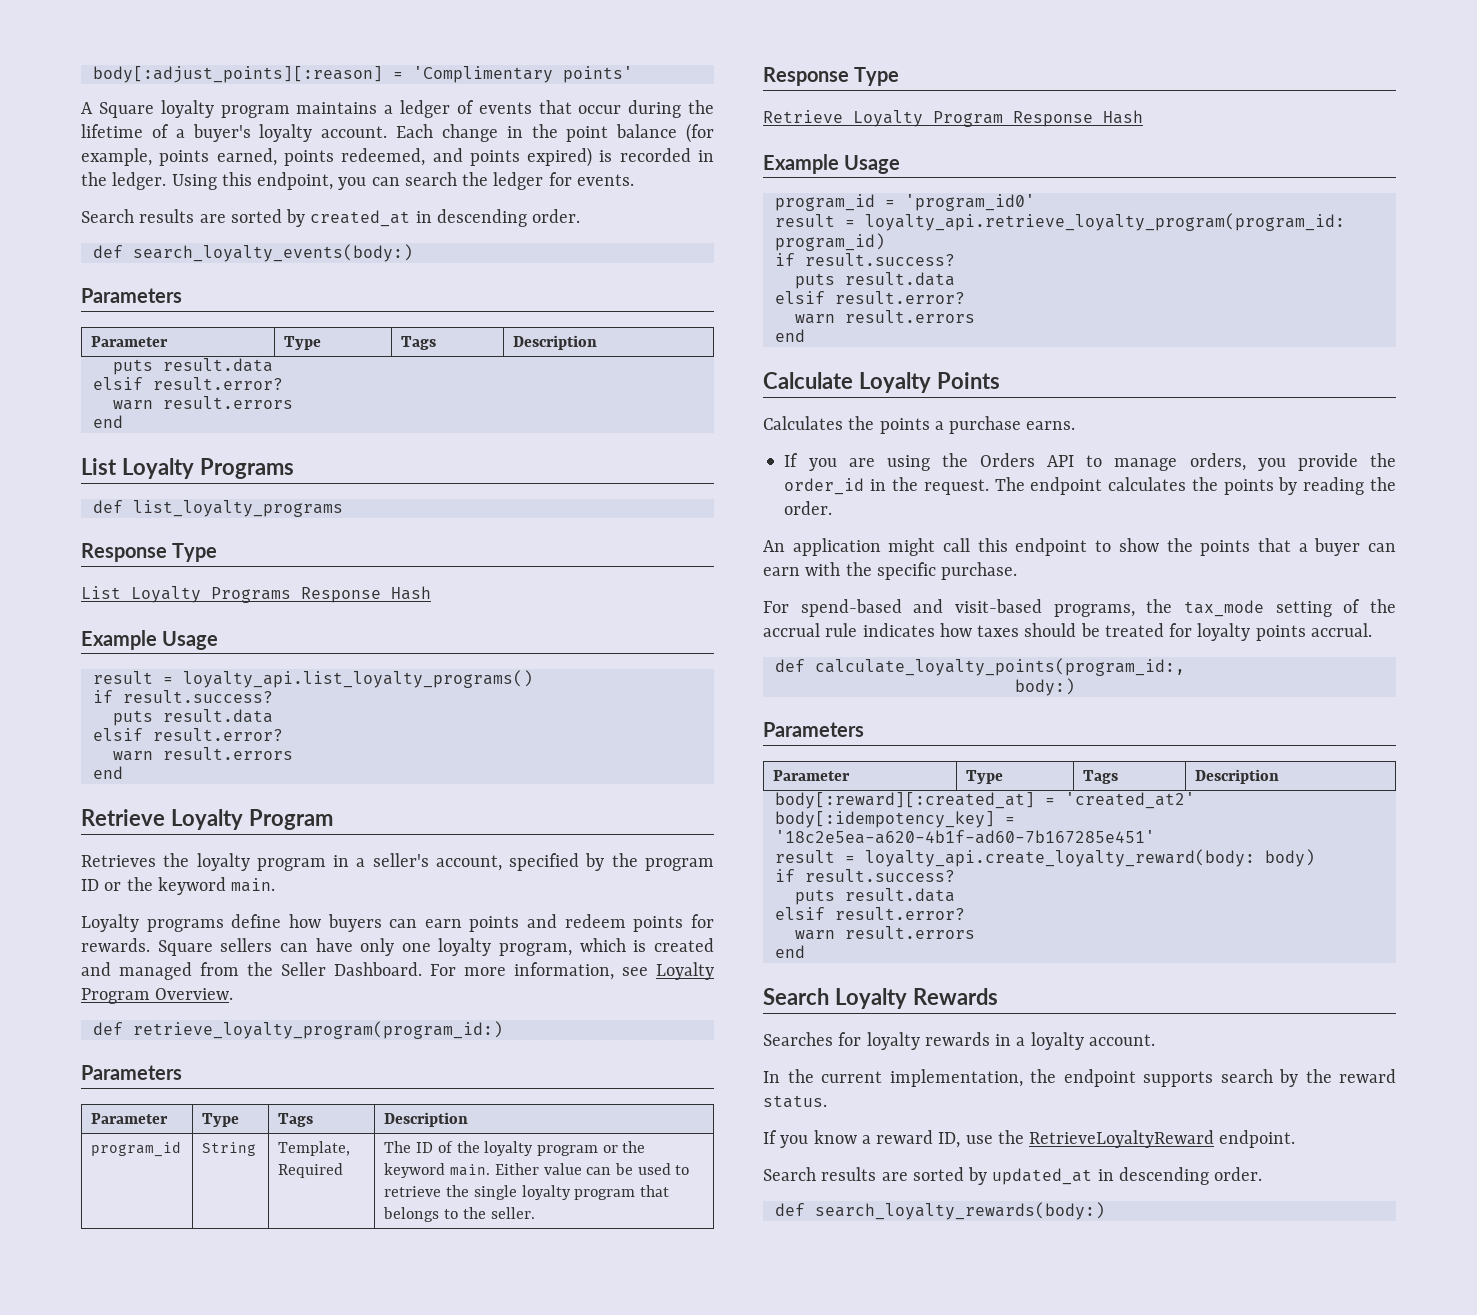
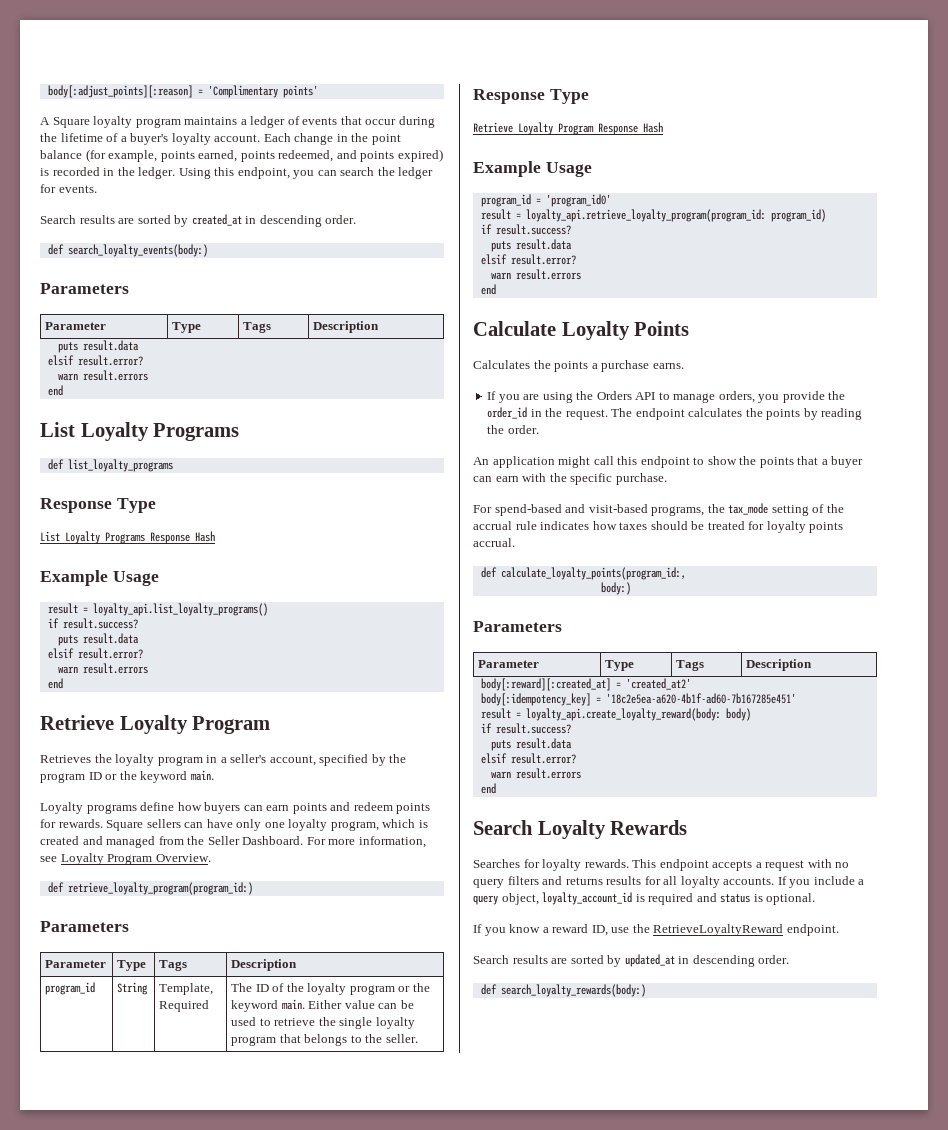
- Searches for loyalty rewards in a loyalty account.
- In the current implementation, the endpoint supports search by the reward status.
+ Searches for loyalty rewards. This endpoint accepts a request with no query filters and returns results for all loyalty accounts. If you include a query object, loyalty_account_id is required and status is optional.

